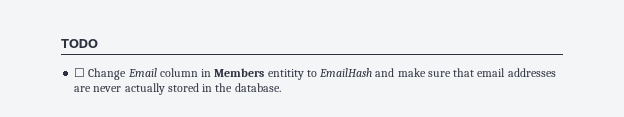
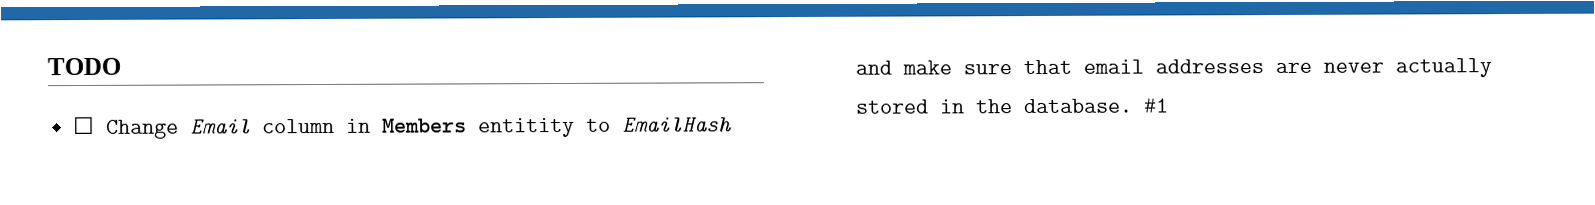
+ #1

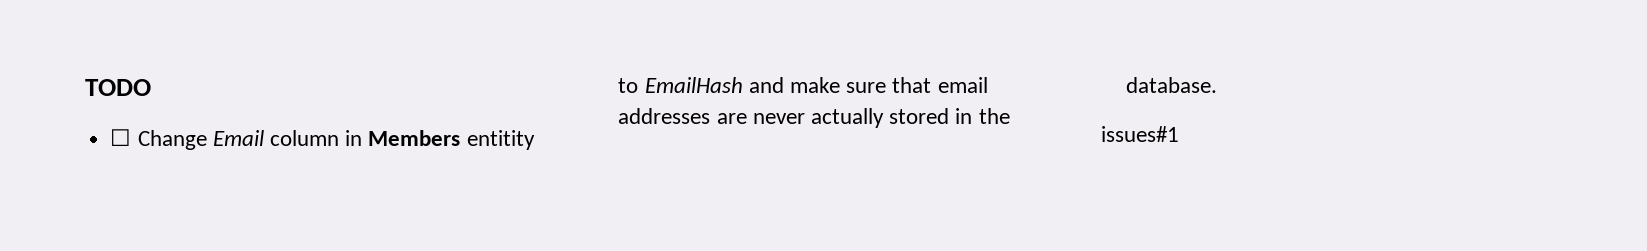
- ☐ Change Email column in Members entitity to EmailHash and make sure that email addresses are never actually stored in the database. #1
+ ☐ Change Email column in Members entitity to EmailHash and make sure that email addresses are never actually stored in the database.
+ issues#1

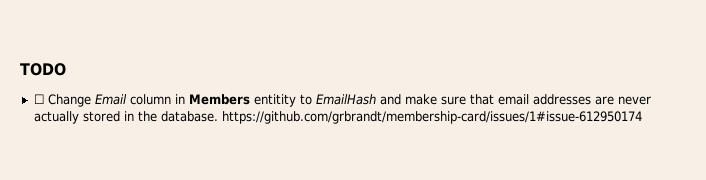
- ☐ Change Email column in Members entitity to EmailHash and make sure that email addresses are never actually stored in the database.
- issues#1
+ ☐ Change Email column in Members entitity to EmailHash and make sure that email addresses are never actually stored in the database. https://github.com/grbrandt/membership-card/issues/1#issue-612950174

